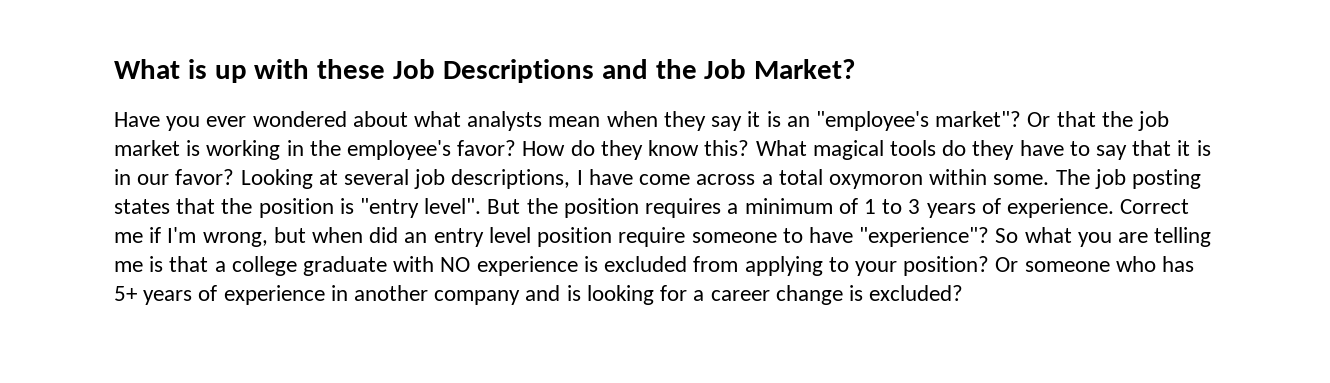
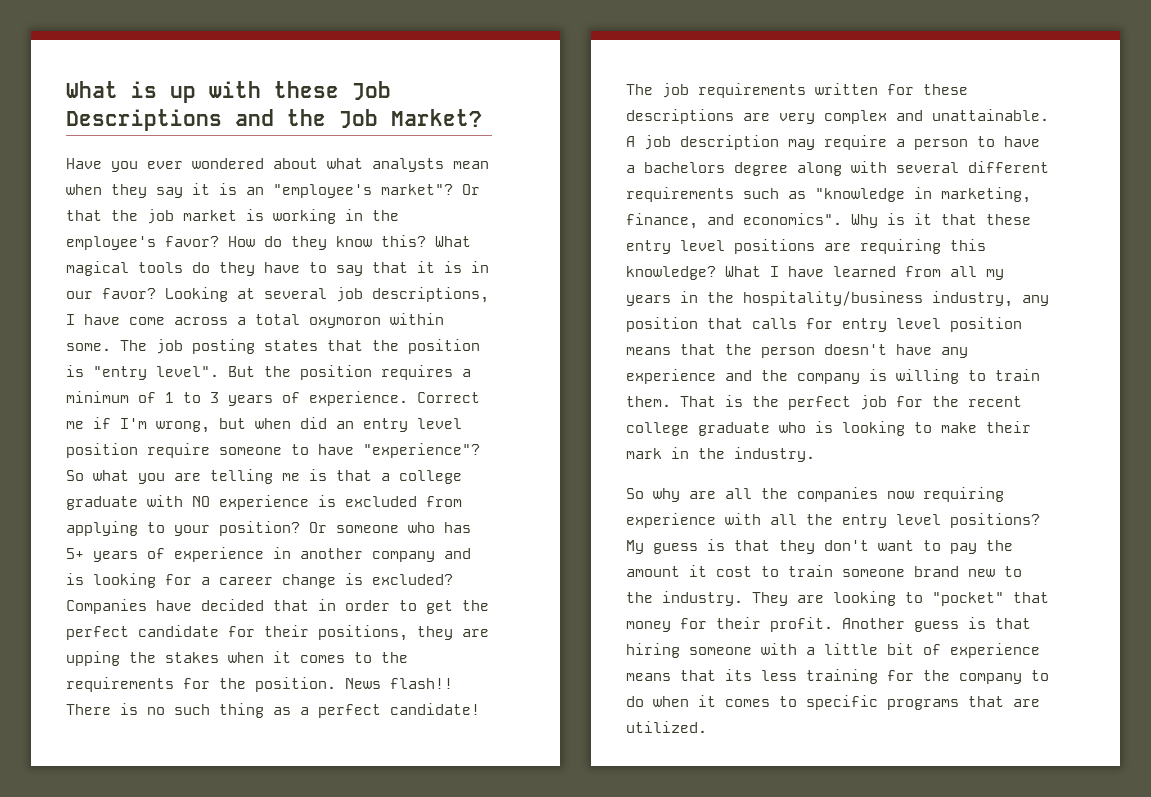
+ Companies have decided that in order to get the perfect candidate for their positions, they are upping the stakes when it comes to the requirements for the position. News flash!! There is no such thing as a perfect candidate! The job requirements written for these descriptions are very complex and unattainable. A job description may require a person to have a bachelors degree along with several different requirements such as "knowledge in marketing, finance, and economics". Why is it that these entry level positions are requiring this knowledge? What I have learned from all my years in the hospitality/business industry, any position that calls for entry level position means that the person doesn't have any experience and the company is willing to train them. That is the perfect job for the recent college graduate who is looking to make their mark in the industry.
+ So why are all the companies now requiring experience with all the entry level positions? My guess is that they don't want to pay the amount it cost to train someone brand new to the industry. They are looking to "pocket" that money for their profit. Another guess is that hiring someone with a little bit of experience means that its less training for the company to do when it comes to specific programs that are utilized.

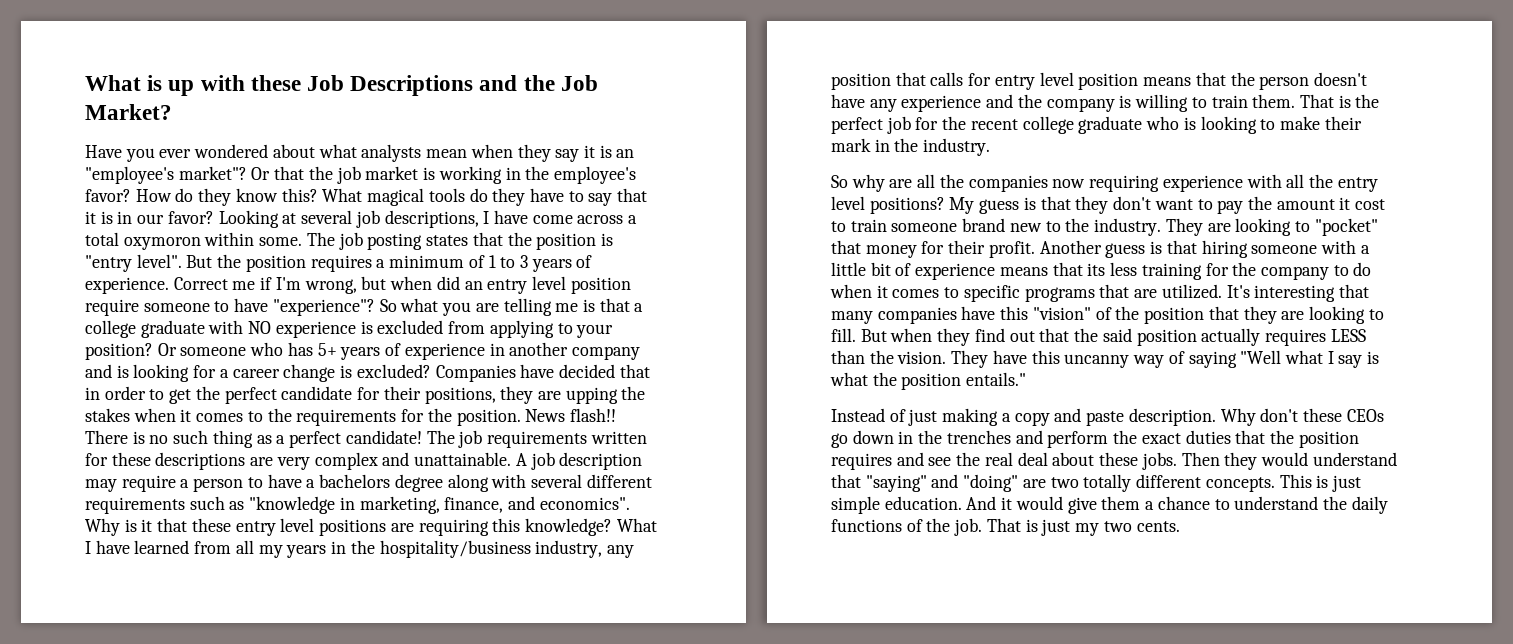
+ It's interesting that many companies have this "vision" of the position that they are looking to fill. But when they find out that the said position actually requires LESS than the vision. They have this uncanny way of saying "Well what I say is what the position entails."
+ Instead of just making a copy and paste description. Why don't these CEOs go down in the trenches and perform the exact duties that the position requires and see the real deal about these jobs. Then they would understand that "saying" and "doing" are two totally different concepts. This is just simple education. And it would give them a chance to understand the daily functions of the job. That is just my two cents.

